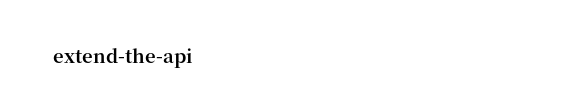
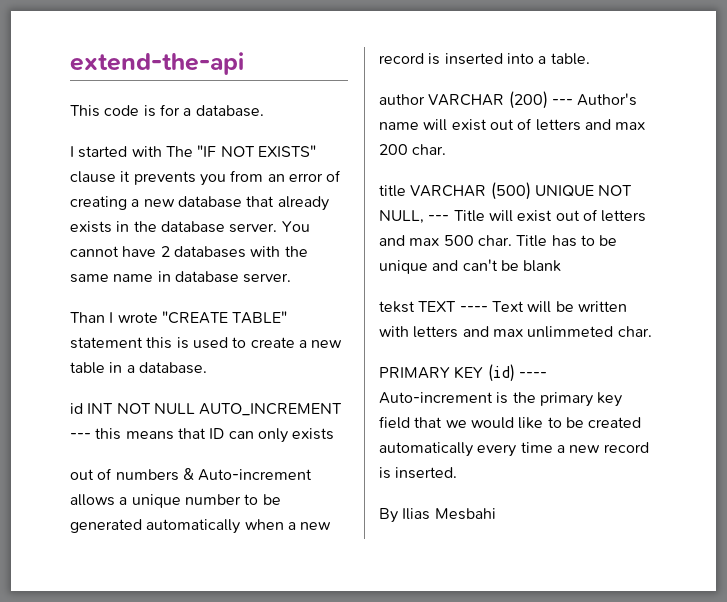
+ This code is for a database.
+ I started with The "IF NOT EXISTS" clause it prevents you from an error of creating a new database that already exists in the database server. You cannot have 2 databases with the same name in database server.
+ Than I wrote "CREATE TABLE" statement this is used to create a new table in a database.
+ id INT NOT NULL AUTO_INCREMENT --- this means that ID can only exists
+ out of numbers & Auto-increment allows a unique number to be generated automatically when a new record is inserted into a table.
+ author VARCHAR (200) --- Author's name will exist out of letters and max 200 char.
+ title VARCHAR (500) UNIQUE NOT NULL, --- Title will exist out of letters and max 500 char. Title has to be unique and can't be blank
+ tekst TEXT ---- Text will be written with letters and max unlimmeted char.
+ PRIMARY KEY (id) ---- Auto-increment is the primary key field that we would like to be created automatically every time a new record is inserted.
+ By Ilias Mesbahi

